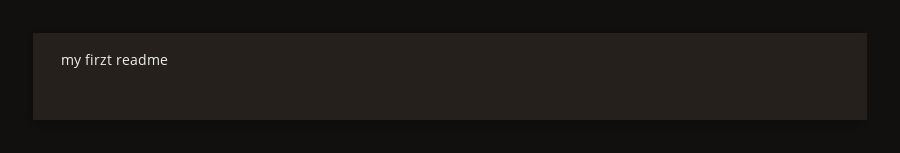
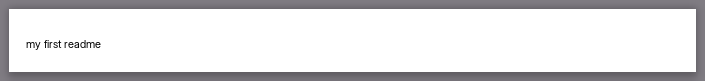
- my firzt readme
+ my first readme

